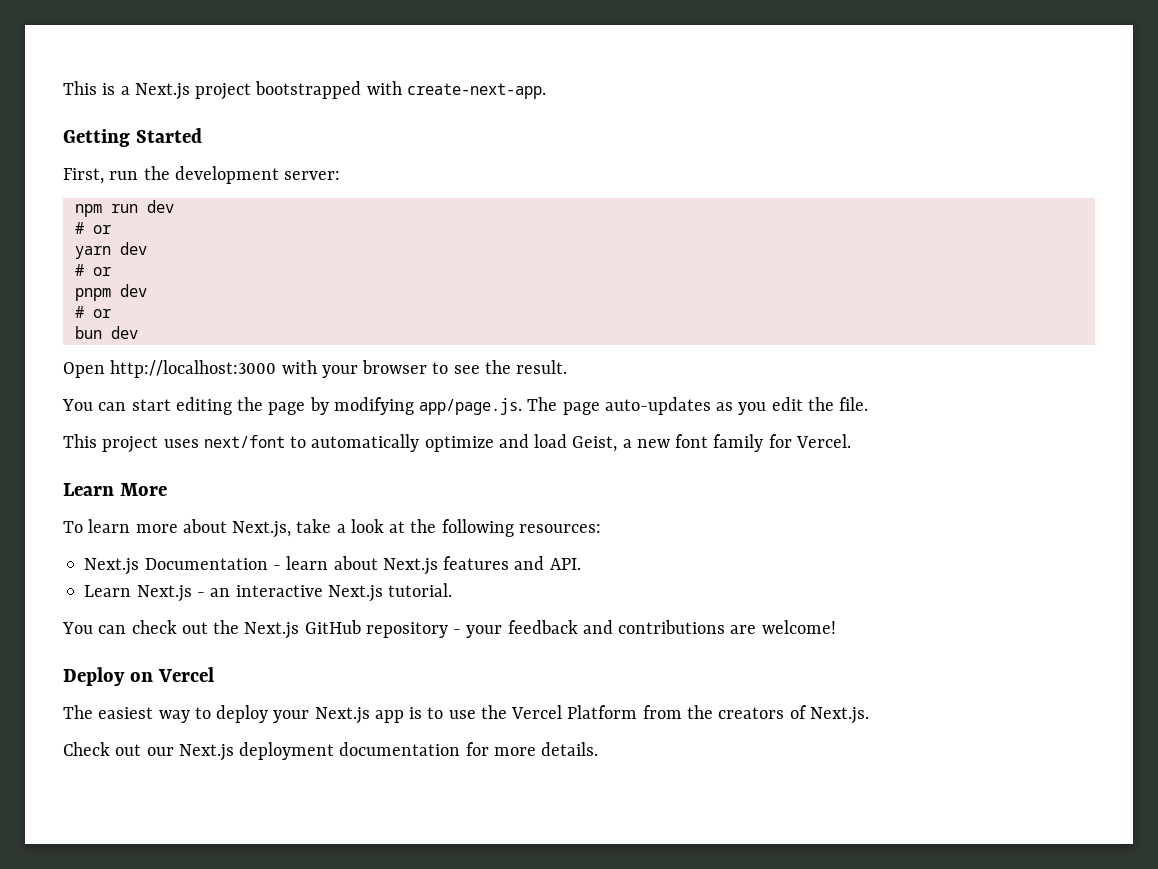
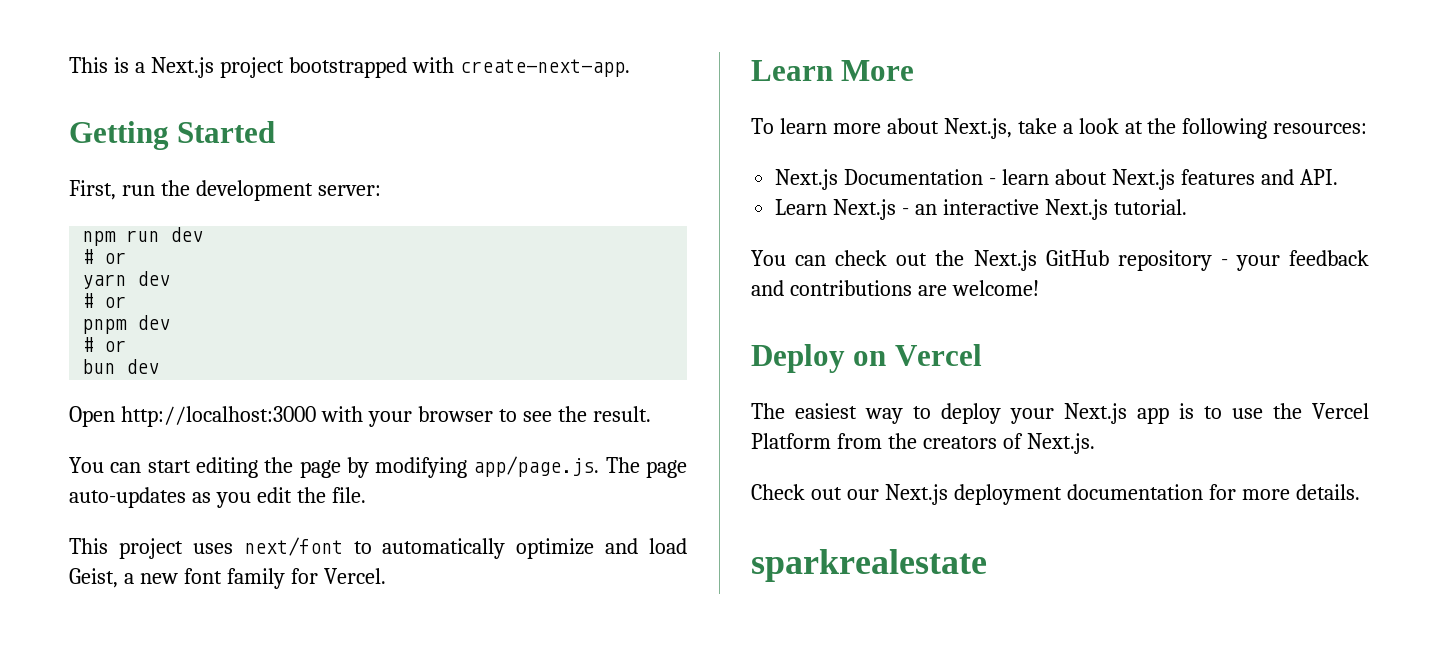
+ sparkrealestate

